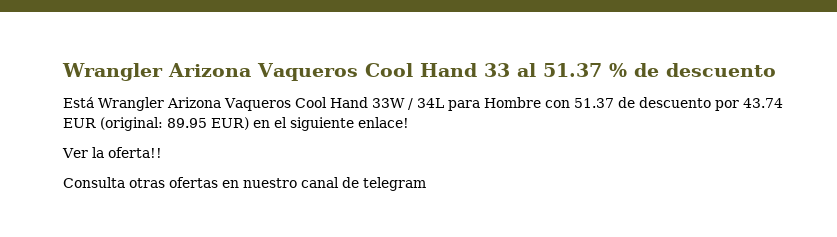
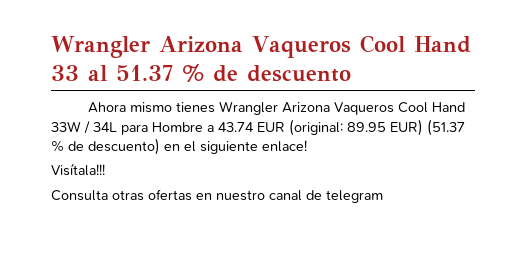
- Está Wrangler Arizona Vaqueros Cool Hand 33W / 34L para Hombre con 51.37 de descuento por 43.74 EUR (original: 89.95 EUR) en el siguiente enlace!
+ Ahora mismo tienes Wrangler Arizona Vaqueros Cool Hand 33W / 34L para Hombre a 43.74 EUR (original: 89.95 EUR) (51.37 % de descuento) en el siguiente enlace!
- Ver la oferta!!
+ Visítala!!!

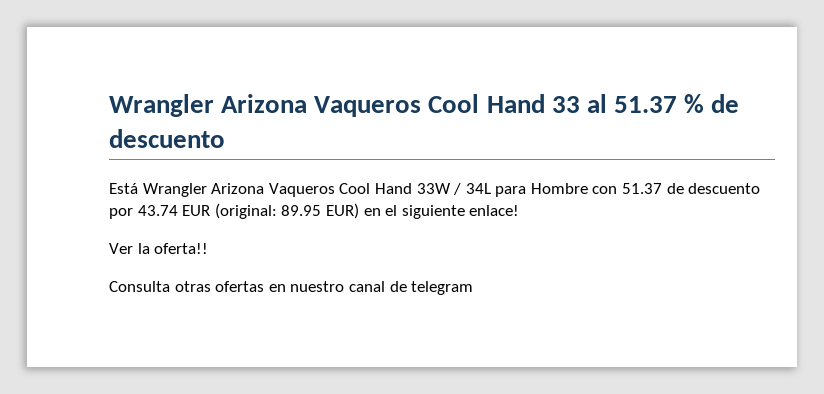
- Ahora mismo tienes Wrangler Arizona Vaqueros Cool Hand 33W / 34L para Hombre a 43.74 EUR (original: 89.95 EUR) (51.37 % de descuento) en el siguiente enlace!
+ Está Wrangler Arizona Vaqueros Cool Hand 33W / 34L para Hombre con 51.37 de descuento por 43.74 EUR (original: 89.95 EUR) en el siguiente enlace!
- Visítala!!!
+ Ver la oferta!!

